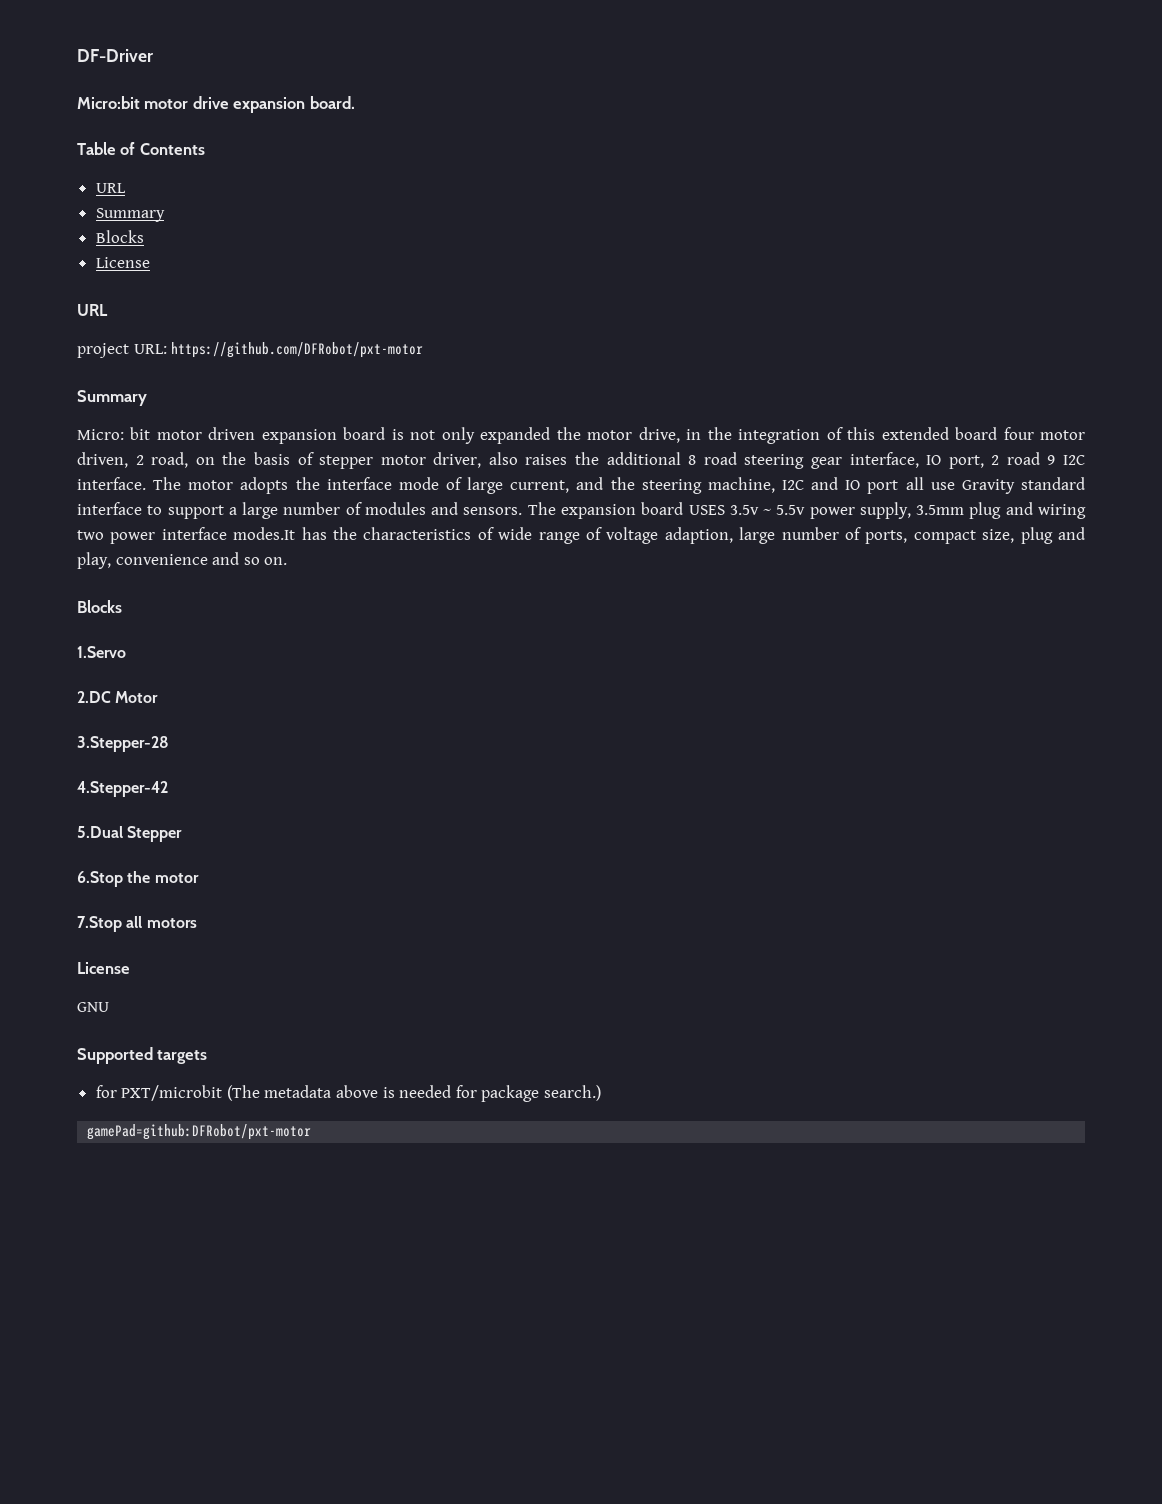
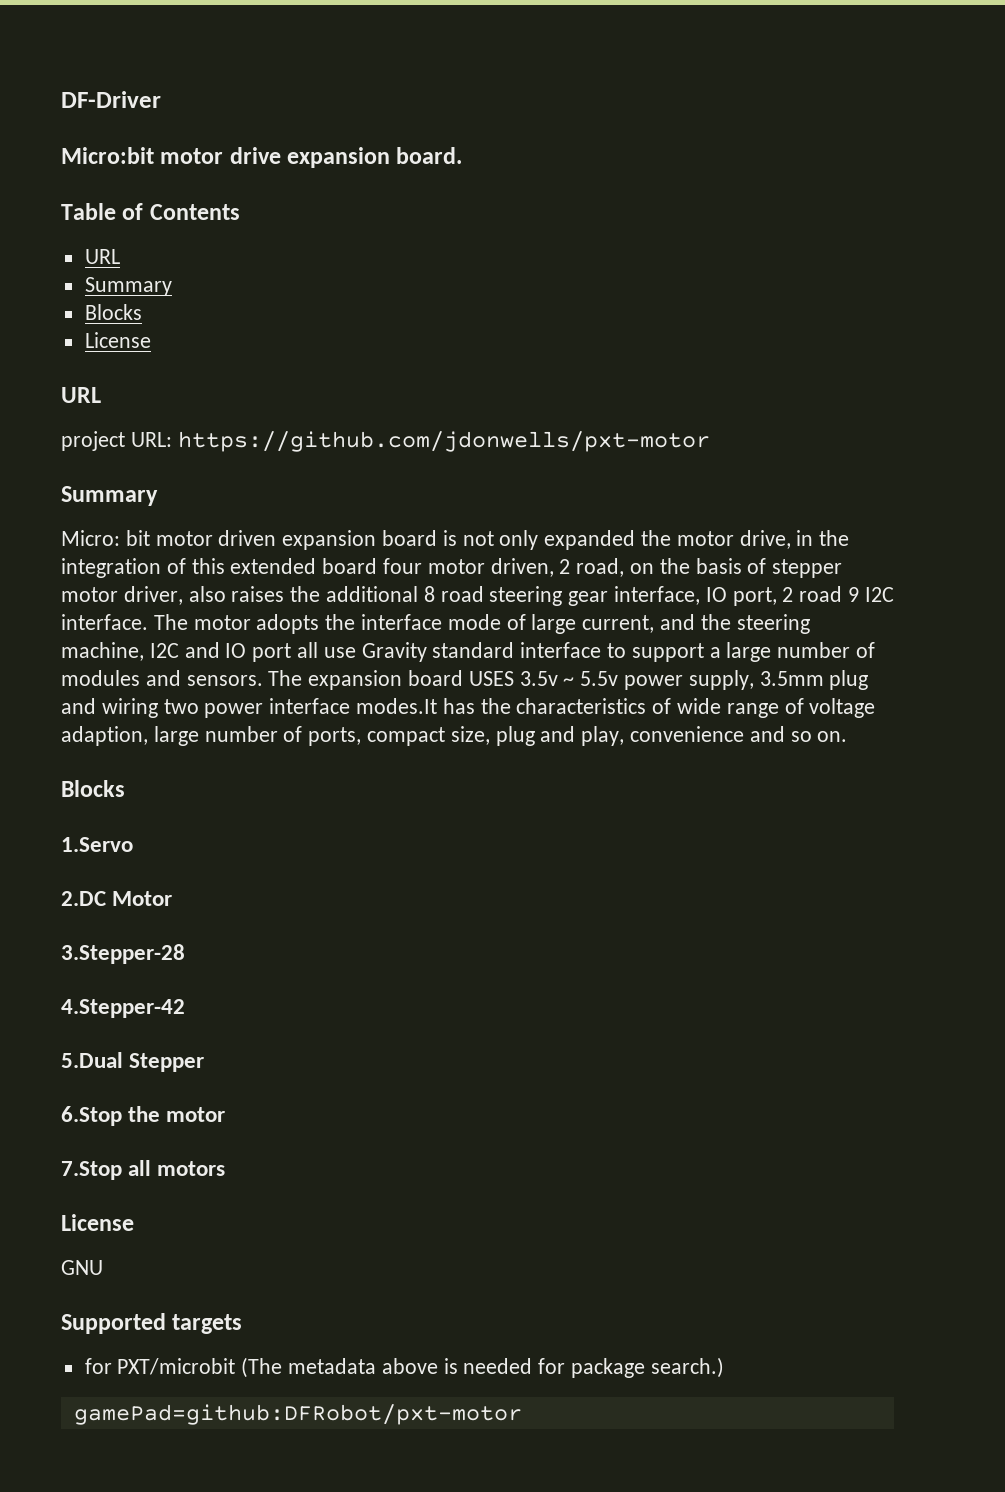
- project URL: https://github.com/DFRobot/pxt-motor
+ project URL: https://github.com/jdonwells/pxt-motor

